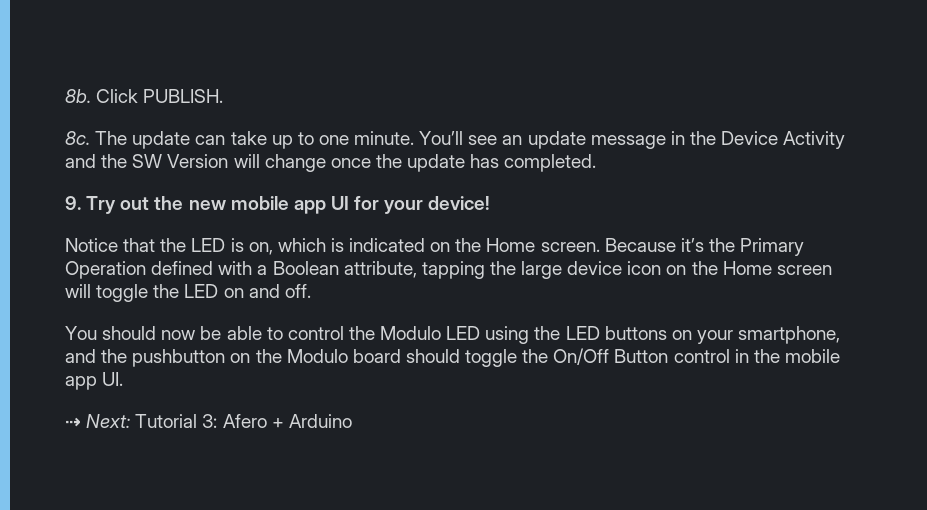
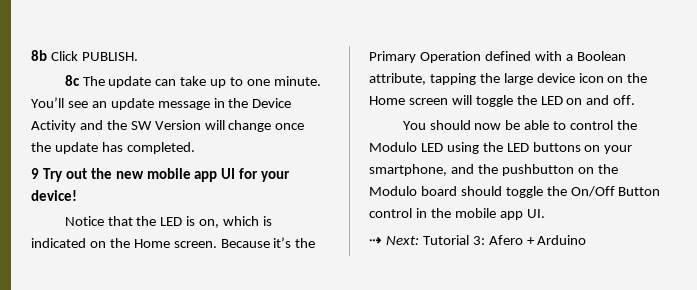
- 8b. Click PUBLISH.
+ 8b Click PUBLISH.
- 8c. The update can take up to one minute.
+ 8c The update can take up to one minute.
- 9. Try out the new mobile app UI for your device!
+ 9 Try out the new mobile app UI for your device!

